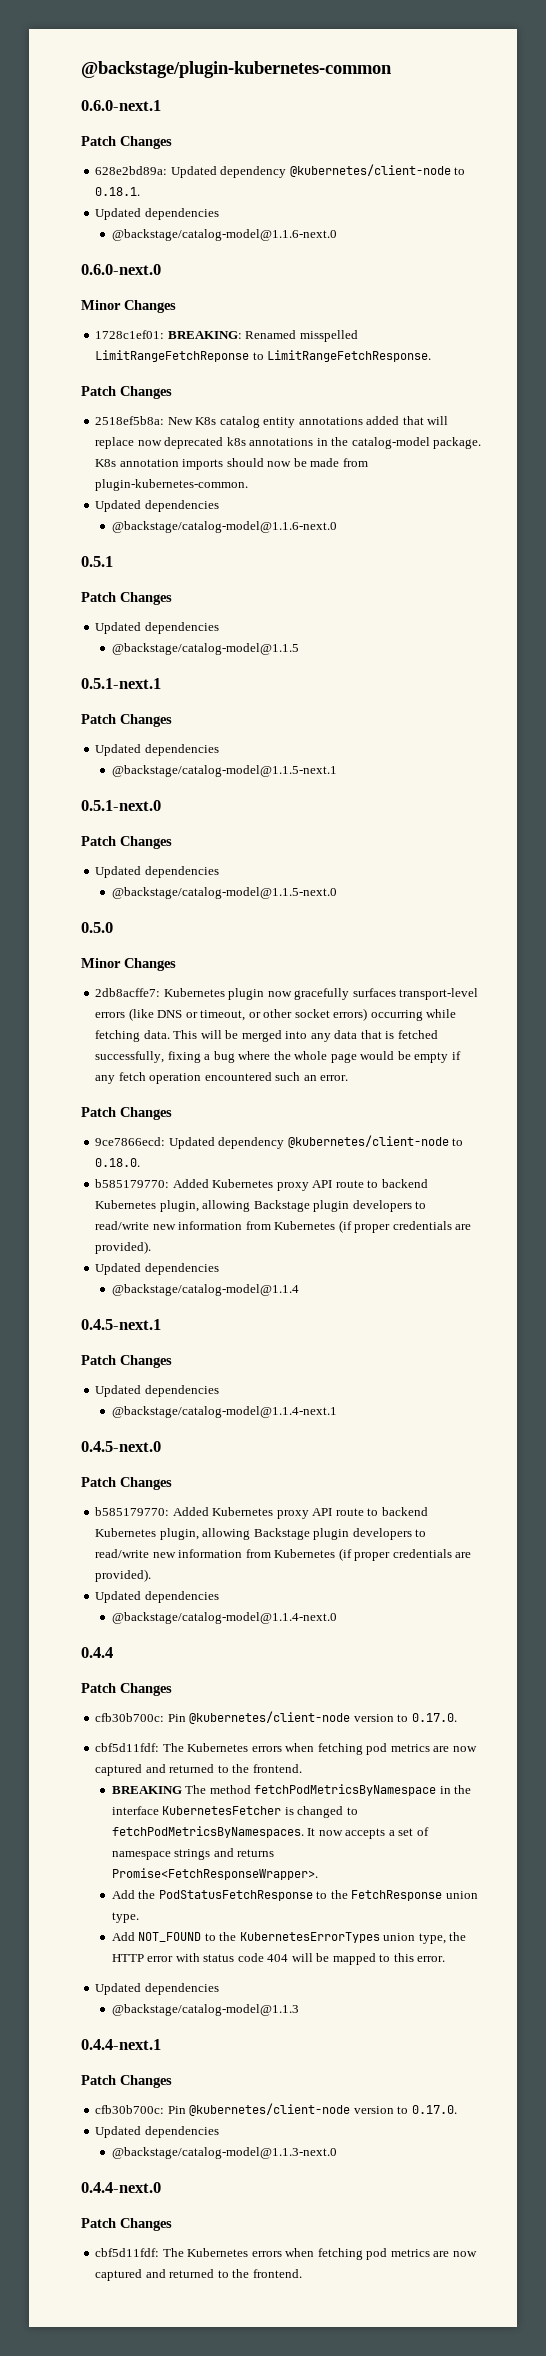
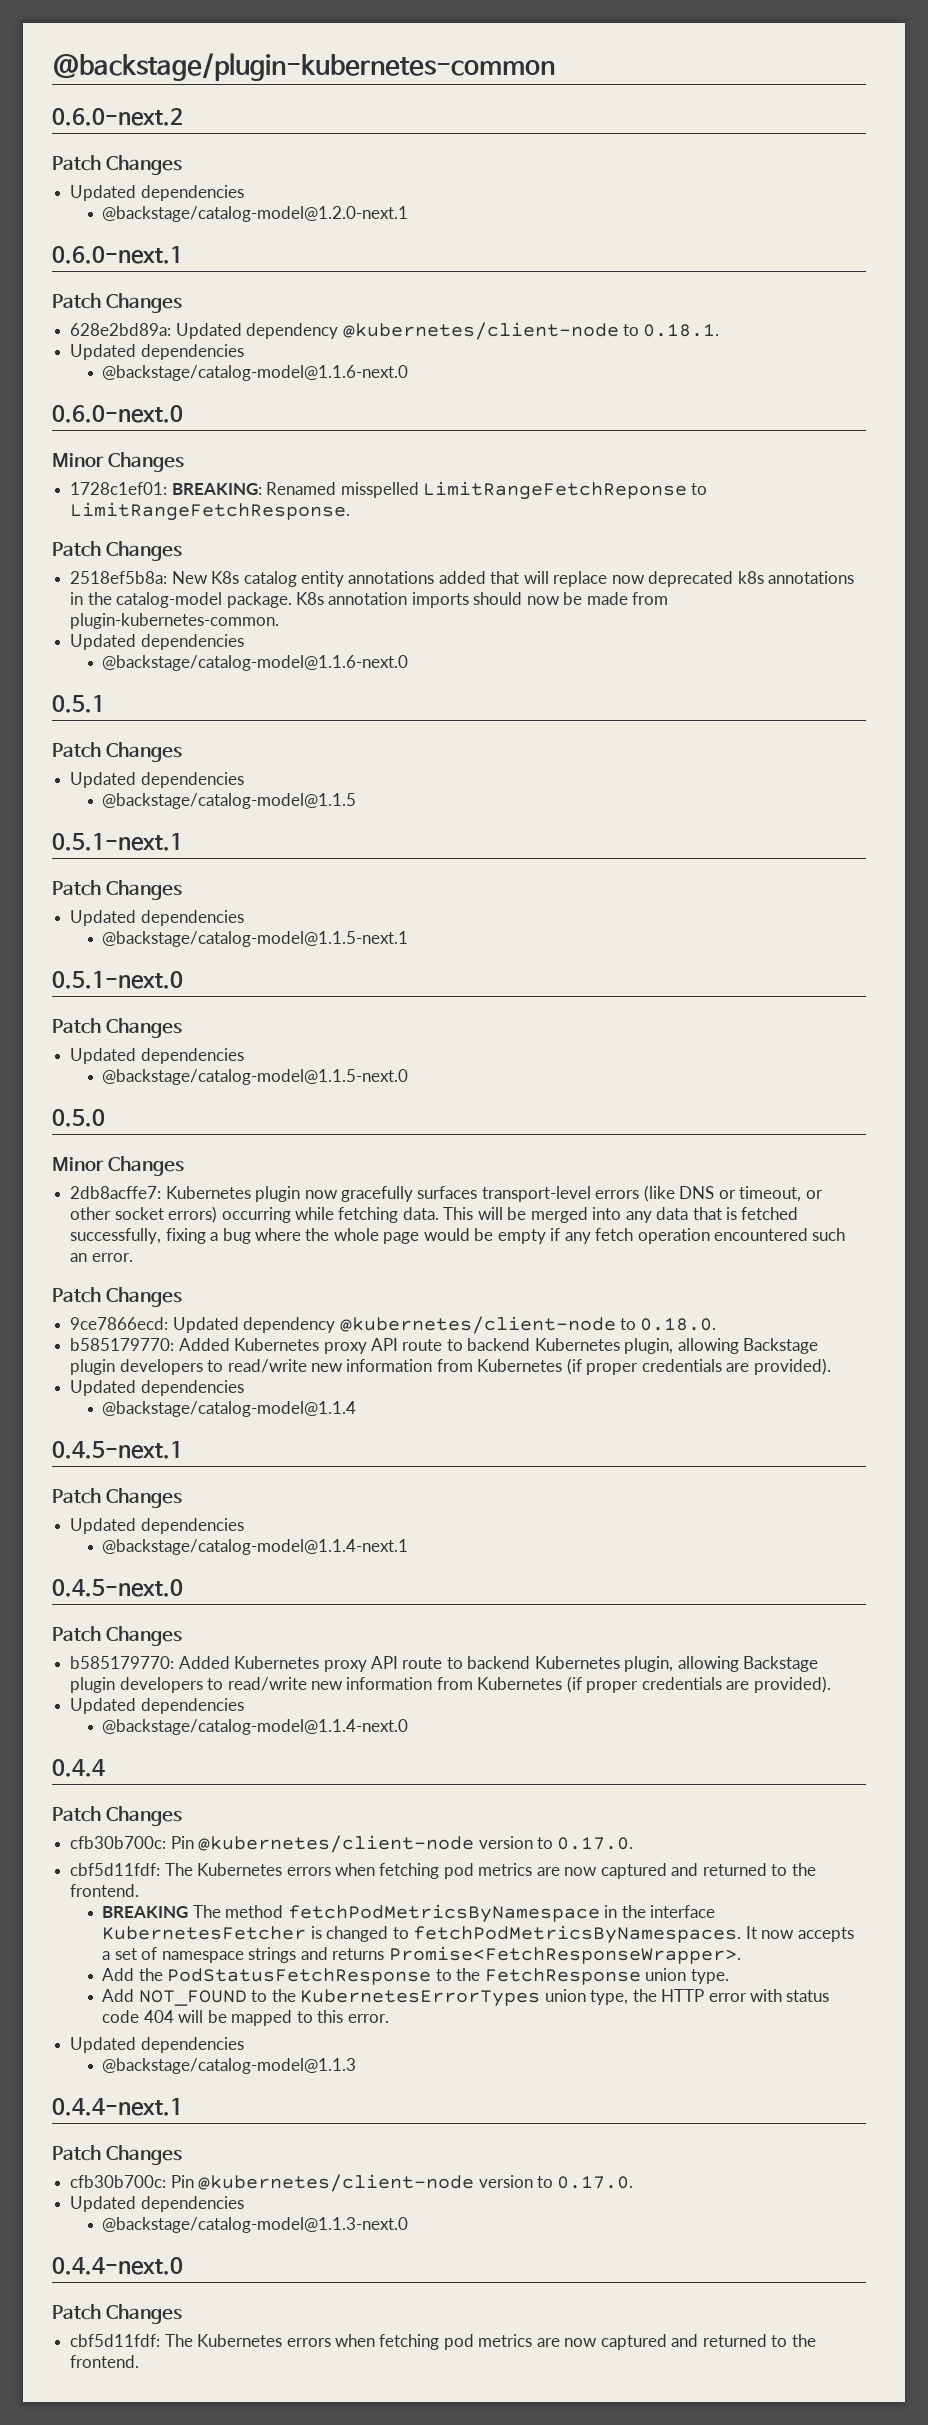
+ 0.6.0-next.2
+ Patch Changes
+ Updated dependencies
+ @backstage/catalog-model@1.2.0-next.1

